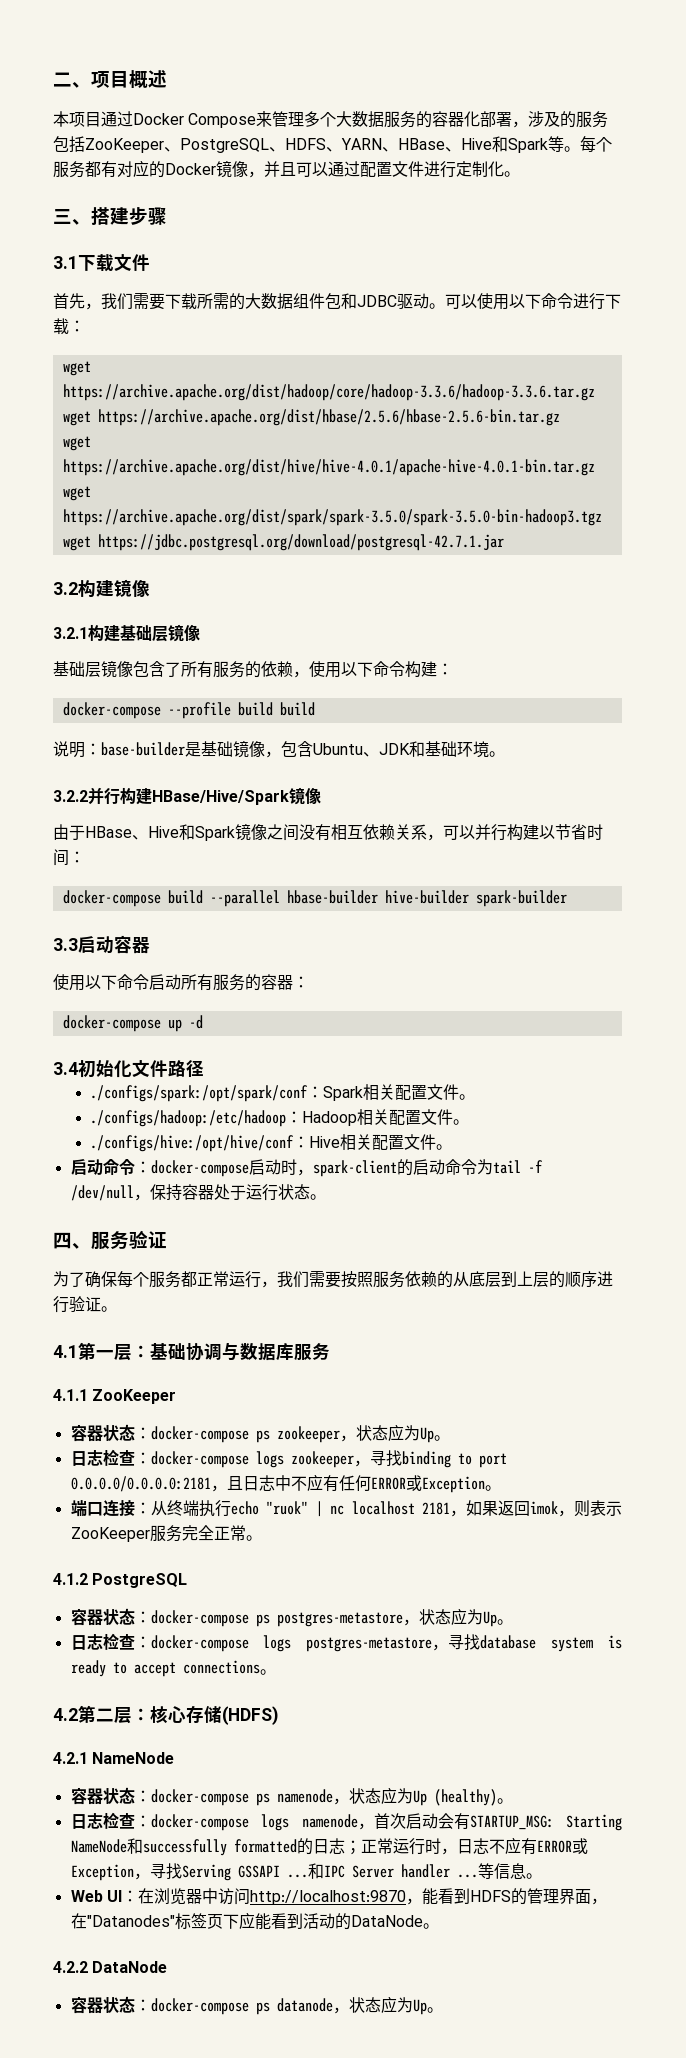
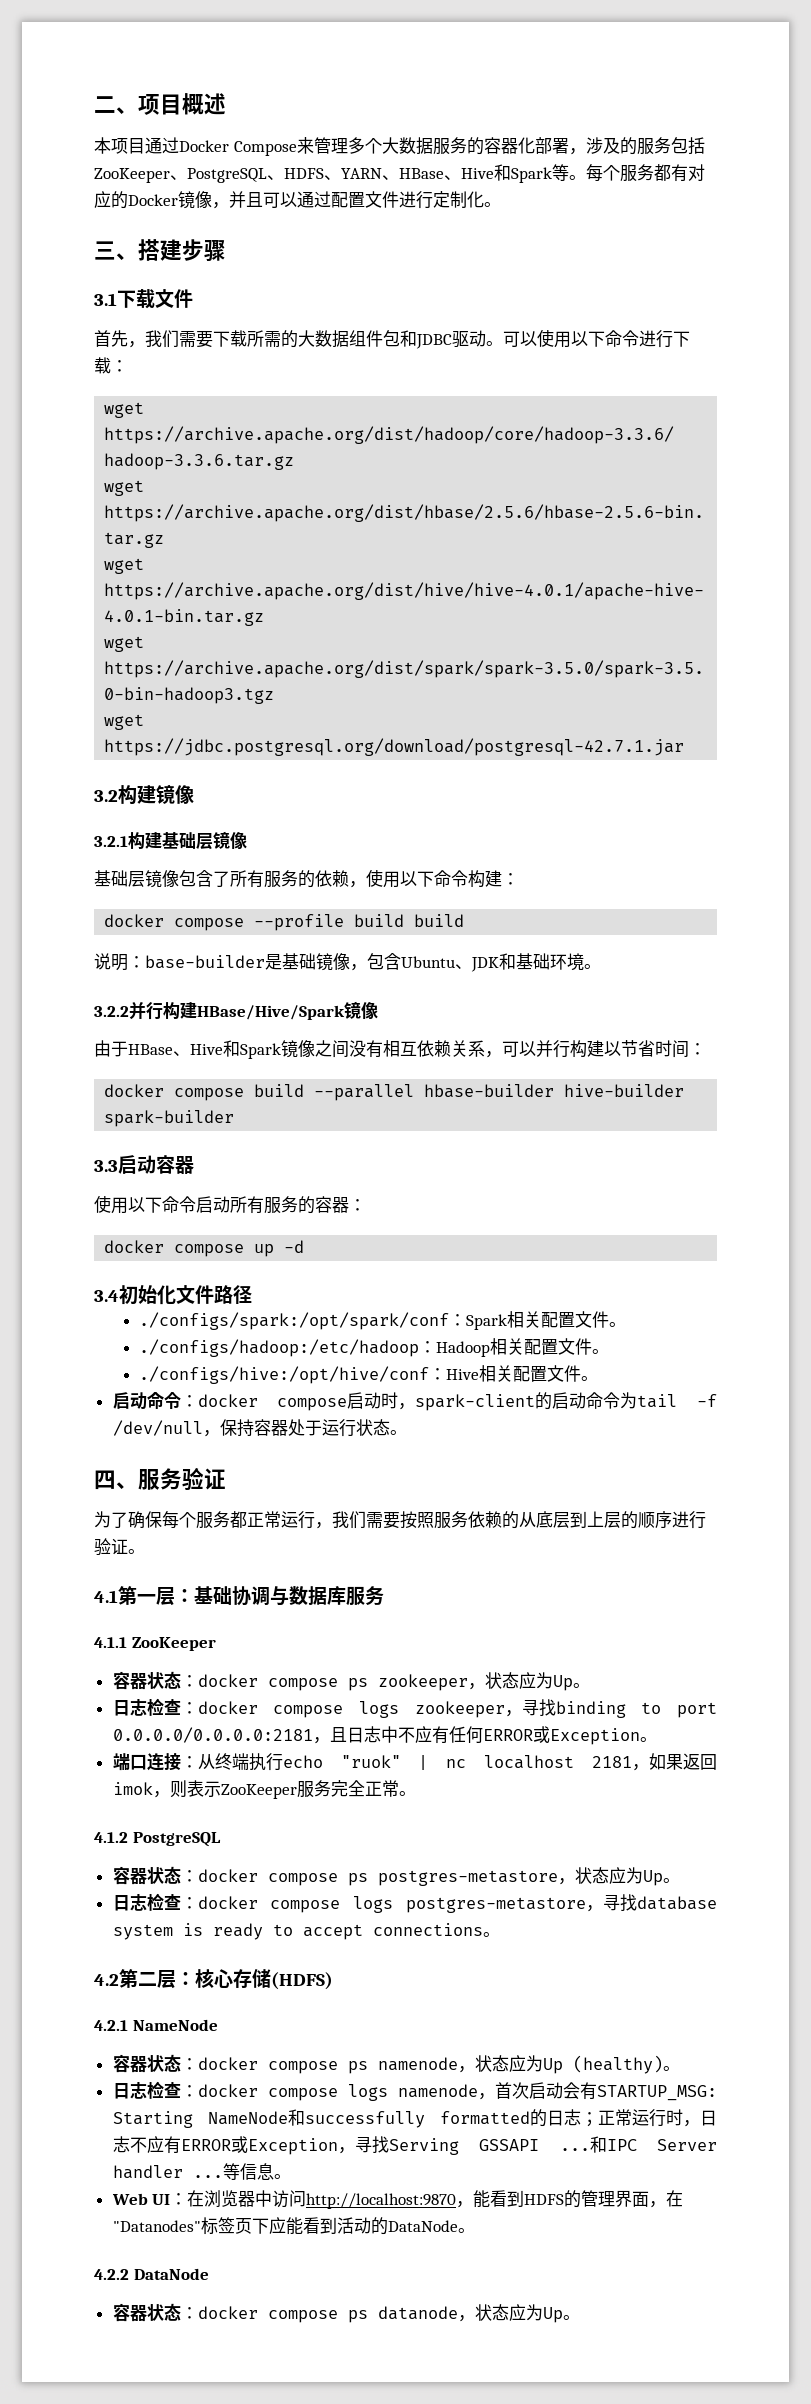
- docker-compose --profile build build
+ docker compose --profile build build
- docker-compose build --parallel hbase-builder hive-builder spark-builder
+ docker compose build --parallel hbase-builder hive-builder spark-builder
- docker-compose up -d
+ docker compose up -d
- 启动命令：docker-compose启动时，spark-client的启动命令为tail -f /dev/null，保持容器处于运行状态。
+ 启动命令：docker compose启动时，spark-client的启动命令为tail -f /dev/null，保持容器处于运行状态。
- 容器状态：docker-compose ps zookeeper，状态应为Up。
+ 容器状态：docker compose ps zookeeper，状态应为Up。
- 日志检查：docker-compose logs zookeeper，寻找binding to port 0.0.0.0/0.0.0.0:2181，且日志中不应有任何ERROR或Exception。
+ 日志检查：docker compose logs zookeeper，寻找binding to port 0.0.0.0/0.0.0.0:2181，且日志中不应有任何ERROR或Exception。
- 容器状态：docker-compose ps postgres-metastore，状态应为Up。
+ 容器状态：docker compose ps postgres-metastore，状态应为Up。
- 日志检查：docker-compose logs postgres-metastore，寻找database system is ready to accept connections。
+ 日志检查：docker compose logs postgres-metastore，寻找database system is ready to accept connections。
- 容器状态：docker-compose ps namenode，状态应为Up (healthy)。
+ 容器状态：docker compose ps namenode，状态应为Up (healthy)。
- 日志检查：docker-compose logs namenode，首次启动会有STARTUP_MSG: Starting NameNode和successfully formatted的日志；正常运行时，日志不应有ERROR或Exception，寻找Serving GSSAPI ...
+ 日志检查：docker compose logs namenode，首次启动会有STARTUP_MSG: Starting NameNode和successfully formatted的日志；正常运行时，日志不应有ERROR或Exception，寻找Serving GSSAPI ...
- 容器状态：docker-compose ps datanode，状态应为Up。
+ 容器状态：docker compose ps datanode，状态应为Up。

